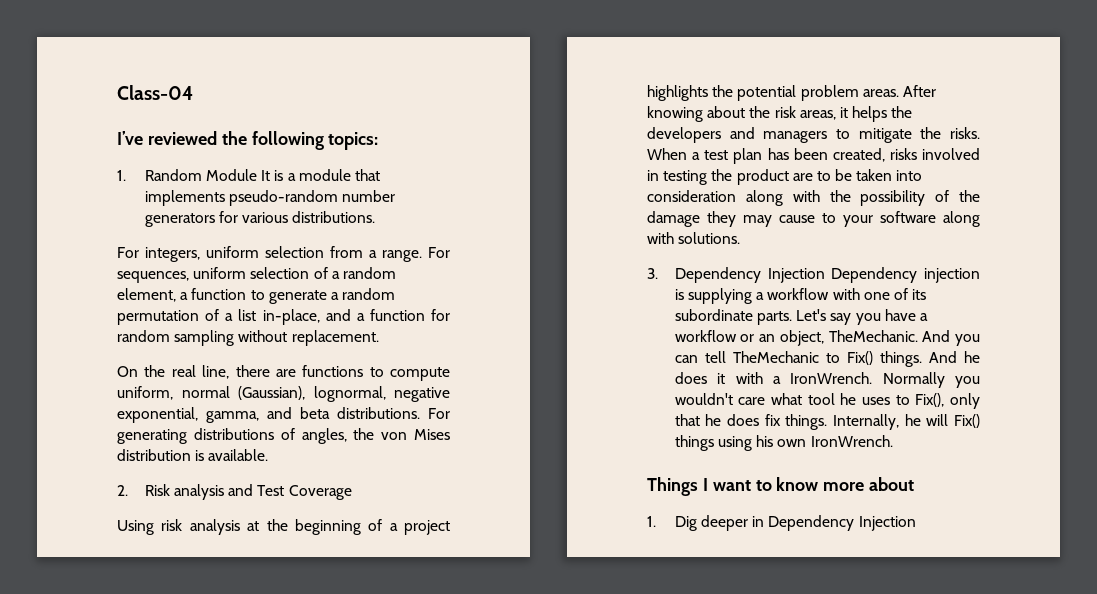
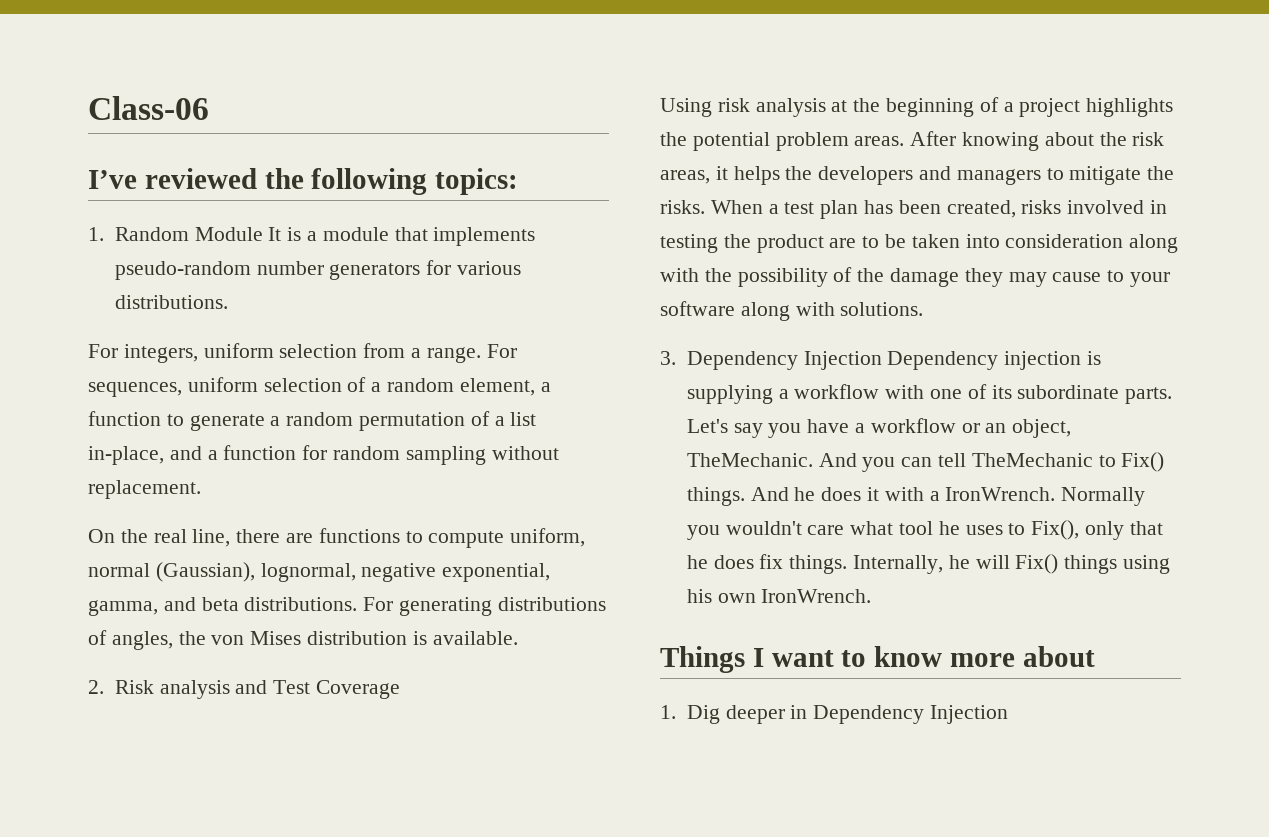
- Class-04
+ Class-06

